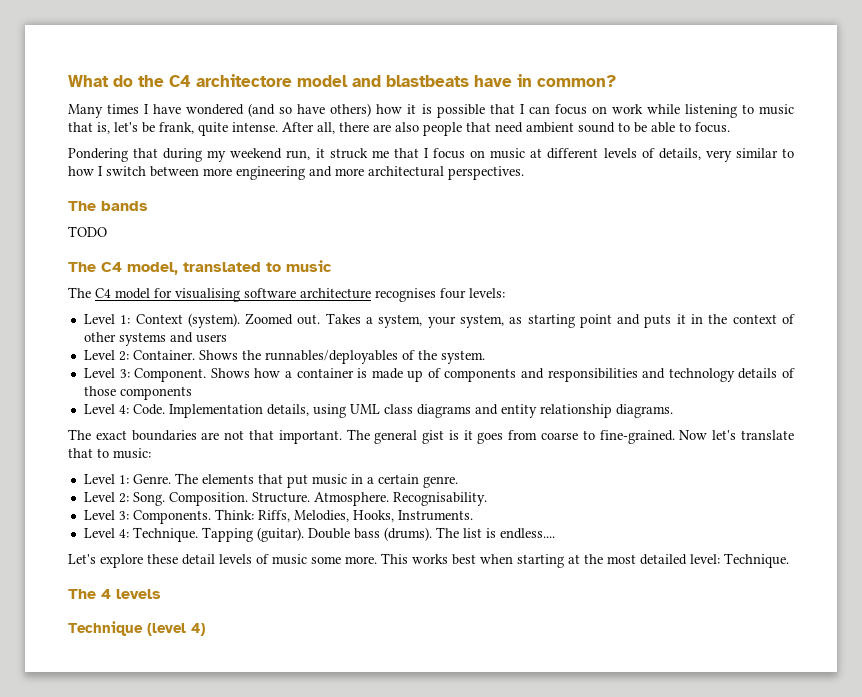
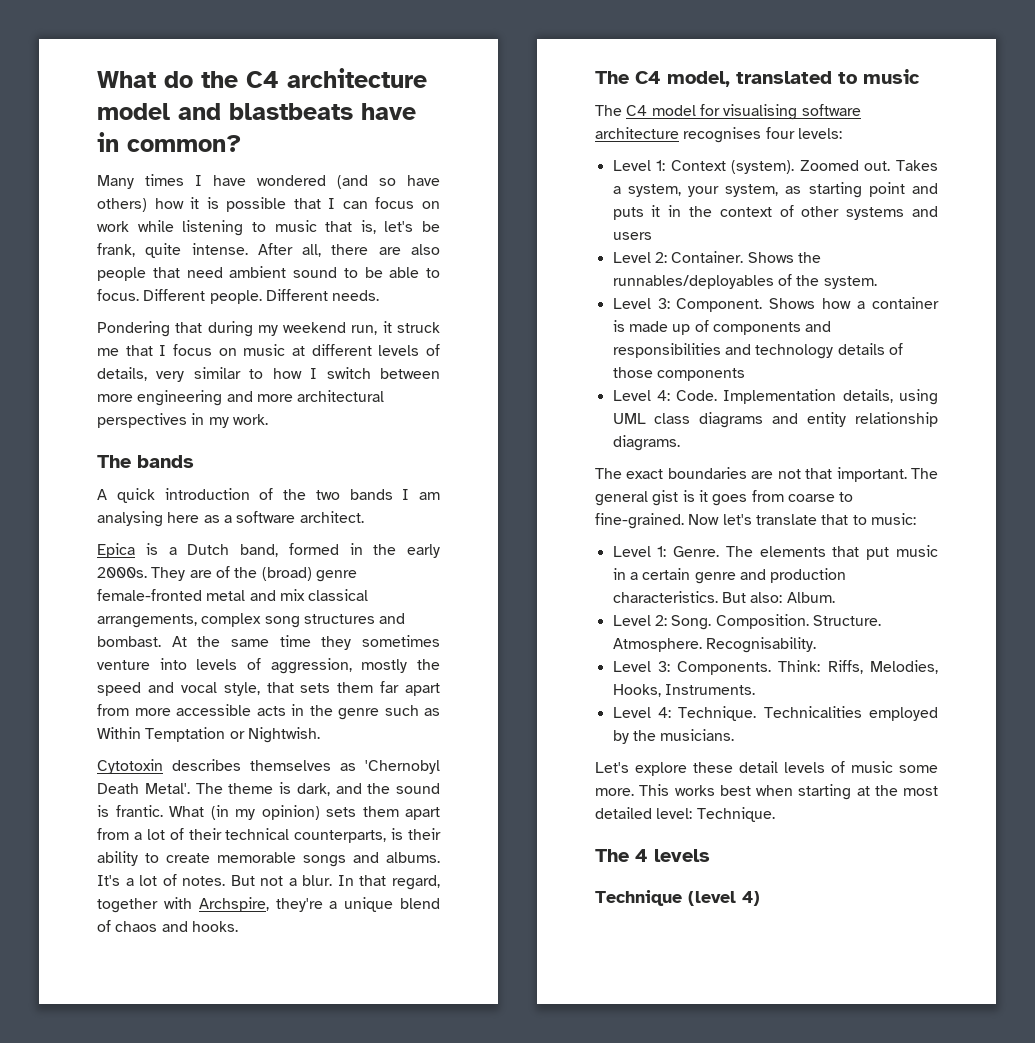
- What do the C4 architectore model and blastbeats have in common?
+ What do the C4 architecture model and blastbeats have in common?
+ Different people. Different needs.
- Pondering that during my weekend run, it struck me that I focus on music at different levels of details, very similar to how I switch between more engineering and more architectural perspectives.
+ Pondering that during my weekend run, it struck me that I focus on music at different levels of details, very similar to how I switch between more engineering and more architectural perspectives in my work.
  The bands
- TODO
+ A quick introduction of the two bands I am analysing here as a software architect.
+ Epica is a Dutch band, formed in the early 2000s. They are of the (broad) genre female-fronted metal and mix classical arrangements, complex song structures and bombast. At the same time they sometimes venture into levels of aggression, mostly the speed and vocal style, that sets them far apart from more accessible acts in the genre such as Within Temptation or Nightwish.
+ Cytotoxin describes themselves as 'Chernobyl Death Metal'. The theme is dark, and the sound is frantic. What (in my opinion) sets them apart from a lot of their technical counterparts, is their ability to create memorable songs and albums. It's a lot of notes. But not a blur. In that regard, together with Archspire, they're a unique blend of chaos and hooks.
- The elements that put music in a certain genre.
+ The elements that put music in a certain genre and production characteristics. But also: Album.
- Tapping (guitar). Double bass (drums). The list is endless....
+ Technicalities employed by the musicians.

